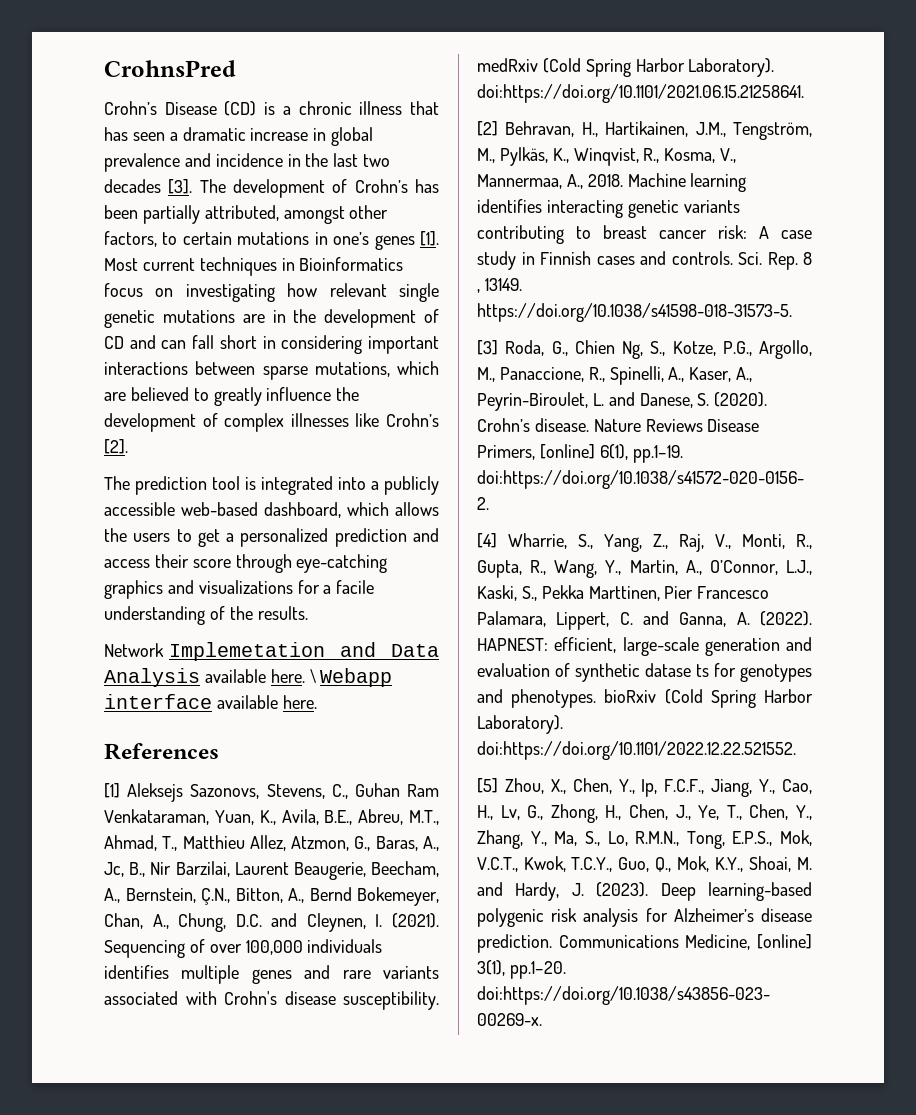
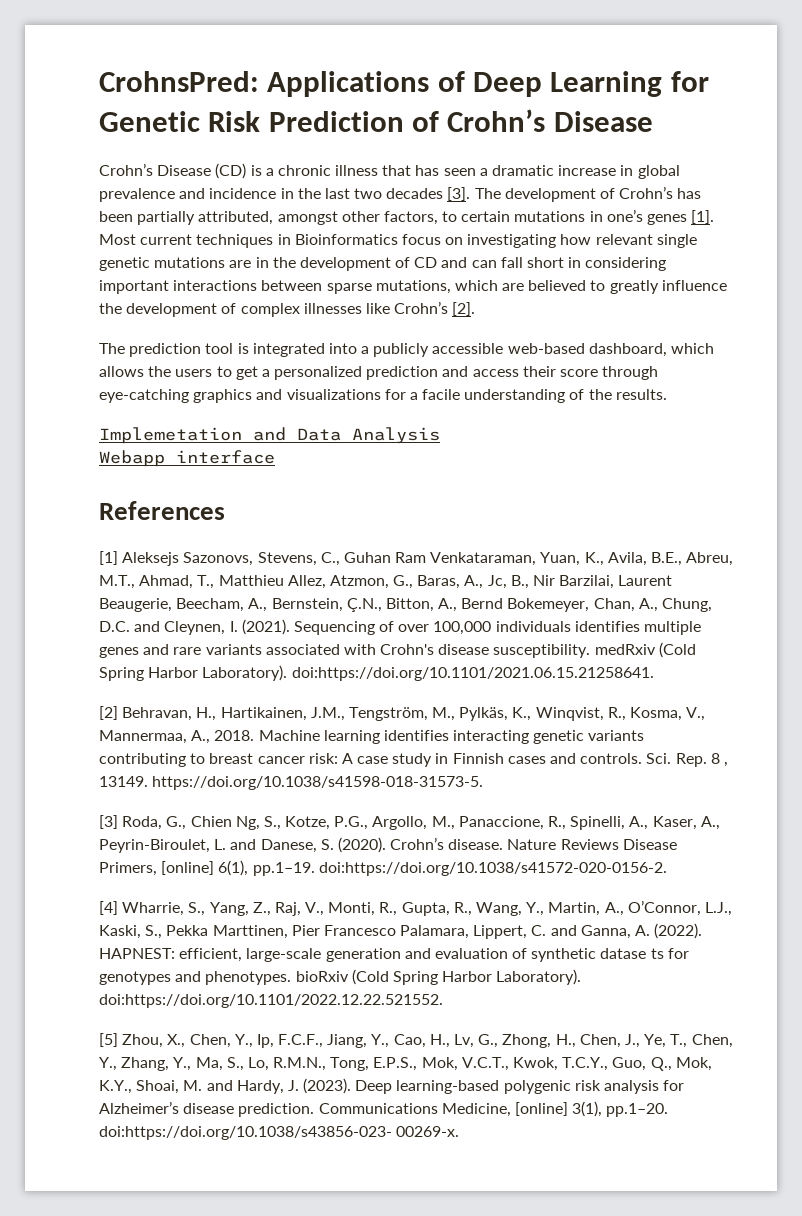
- CrohnsPred
+ CrohnsPred: Applications of Deep Learning for Genetic Risk Prediction of Crohn’s Disease
- Network Implemetation and Data Analysis available here. \ Webapp interface available here.
+ Implemetation and Data Analysis
+ Webapp interface

